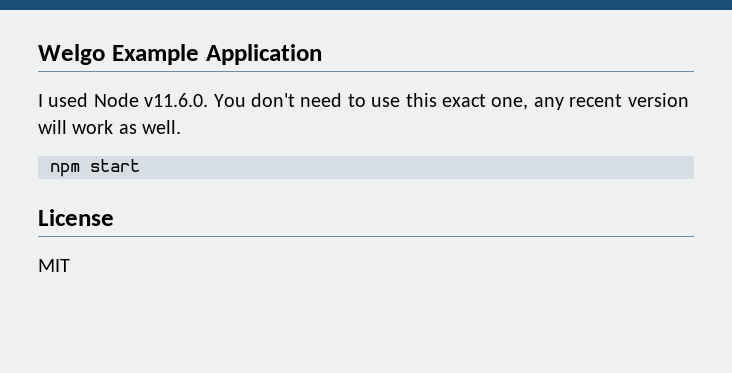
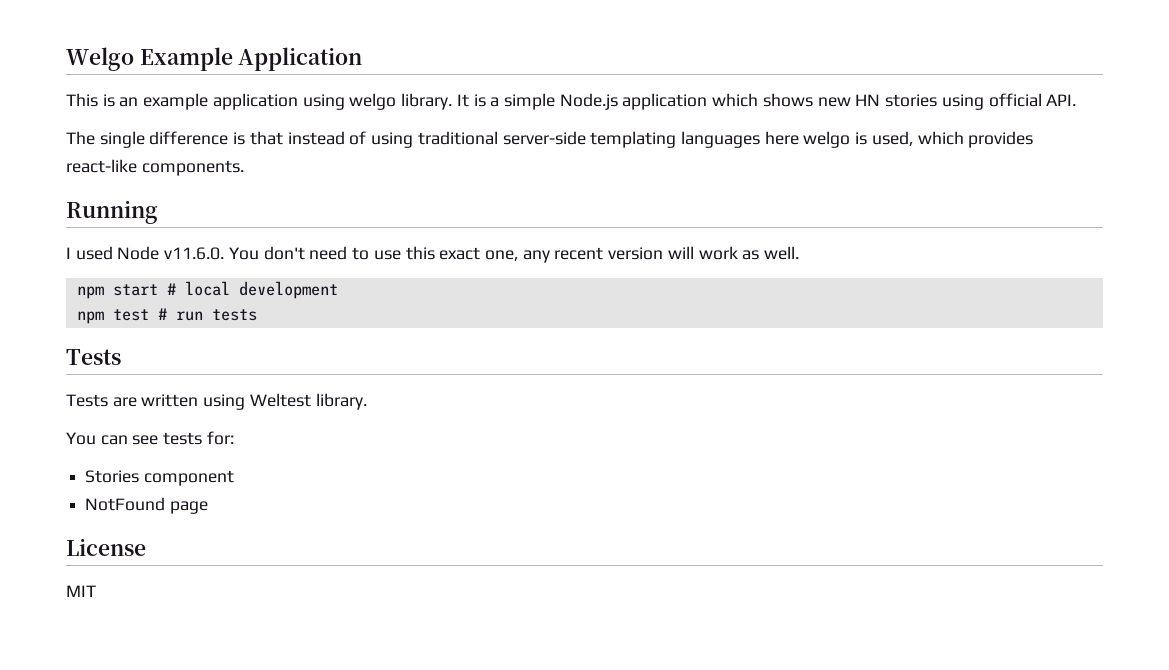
+ This is an example application using welgo library. It is a simple Node.js application which shows new HN stories using official API.
+ The single difference is that instead of using traditional server-side templating languages here welgo is used, which provides react-like components.
+ Running
- npm start
+ npm start # local development
+ npm test # run tests
+ Tests
+ Tests are written using Weltest library.
+ You can see tests for:
+ Stories component
+ NotFound page

